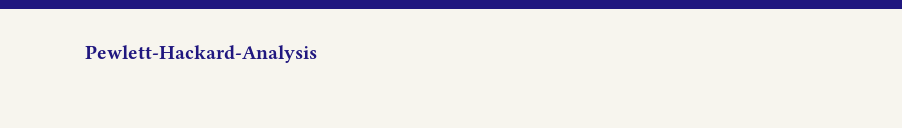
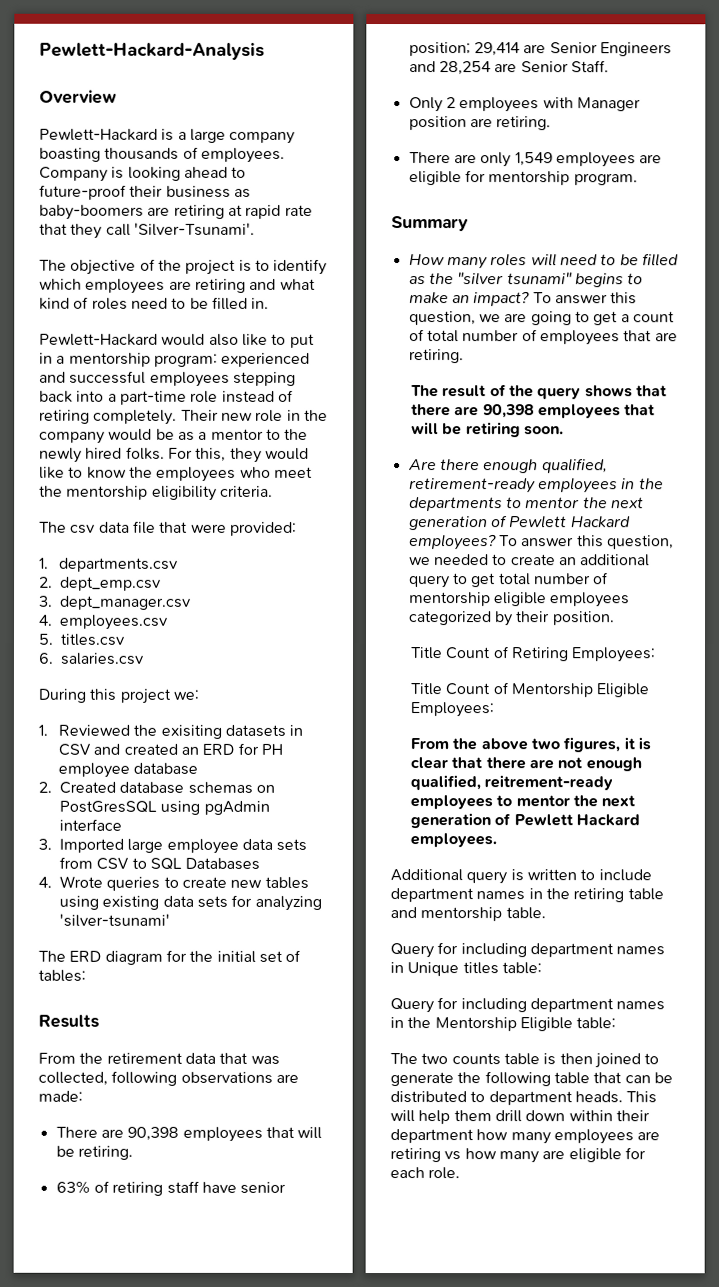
+ Overview
+ Pewlett-Hackard is a large company boasting thousands of employees. Company is looking ahead to future-proof their business as baby-boomers are retiring at rapid rate that they call 'Silver-Tsunami'.
+ The objective of the project is to identify which employees are retiring and what kind of roles need to be filled in.
+ Pewlett-Hackard would also like to put in a mentorship program: experienced and successful employees stepping back into a part-time role instead of retiring completely. Their new role in the company would be as a mentor to the newly hired folks. For this, they would like to know the employees who meet the mentorship eligibility criteria.
+ The csv data file that were provided:
+ 1. departments.csv
+ 2. dept_emp.csv
+ 3. dept_manager.csv
+ 4. employees.csv
+ 5. titles.csv
+ 6. salaries.csv
+ During this project we:
+ 1. Reviewed the exisiting datasets in CSV and created an ERD for PH employee database
+ 2. Created database schemas on PostGresSQL using pgAdmin interface
+ 3. Imported large employee data sets from CSV to SQL Databases
+ 4. Wrote queries to create new tables using existing data sets for analyzing 'silver-tsunami'
+ The ERD diagram for the initial set of tables:
+ Results
+ From the retirement data that was collected, following observations are made:
+ There are 90,398 employees that will be retiring.
+ 63% of retiring staff have senior position; 29,414 are Senior Engineers and 28,254 are Senior Staff.
+ Only 2 employees with Manager position are retiring.
+ There are only 1,549 employees are eligible for mentorship program.
+ Summary
+ How many roles will need to be filled as the "silver tsunami" begins to make an impact? To answer this question, we are going to get a count of total number of employees that are retiring.
+ The result of the query shows that there are 90,398 employees that will be retiring soon.
+ Are there enough qualified, retirement-ready employees in the departments to mentor the next generation of Pewlett Hackard employees? To answer this question, we needed to create an additional query to get total number of mentorship eligible employees categorized by their position.
+ Title Count of Retiring Employees:
+ Title Count of Mentorship Eligible Employees:
+ From the above two figures, it is clear that there are not enough qualified, reitrement-ready employees to mentor the next generation of Pewlett Hackard employees.
+ Additional query is written to include department names in the retiring table and mentorship table.
+ Query for including department names in Unique titles table:
+ Query for including department names in the Mentorship Eligible table:
+ The two counts table is then joined to generate the following table that can be distributed to department heads. This will help them drill down within their department how many employees are retiring vs how many are eligible for each role.

